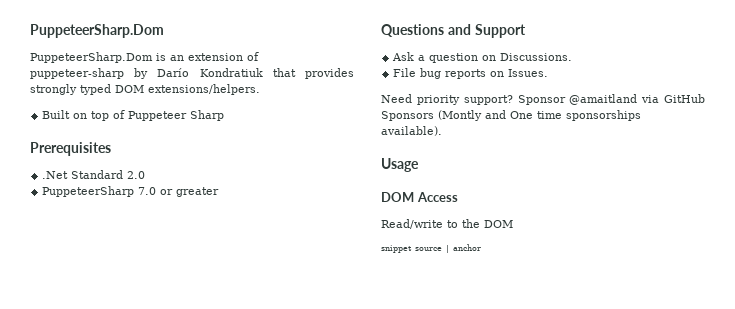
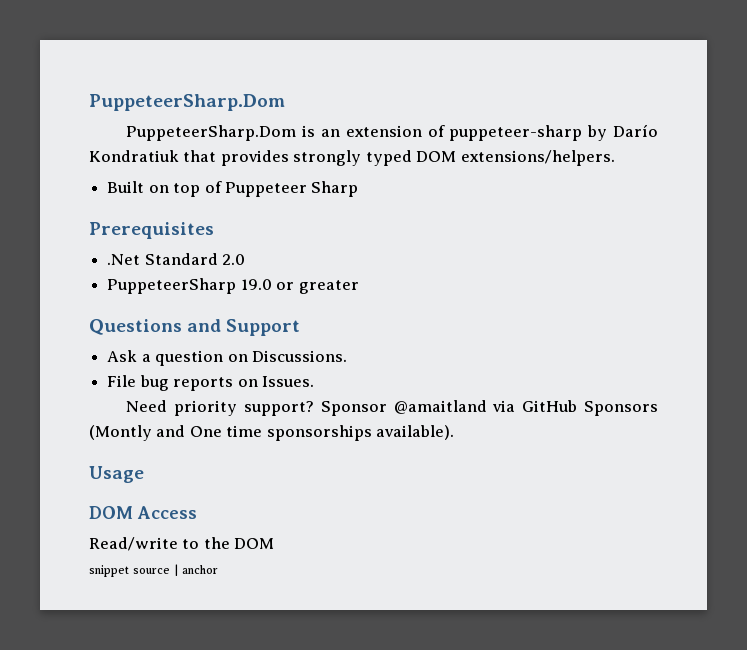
- PuppeteerSharp 7.0 or greater
+ PuppeteerSharp 19.0 or greater

